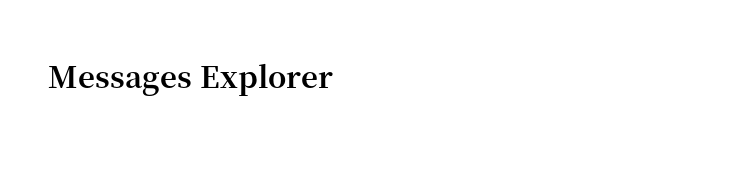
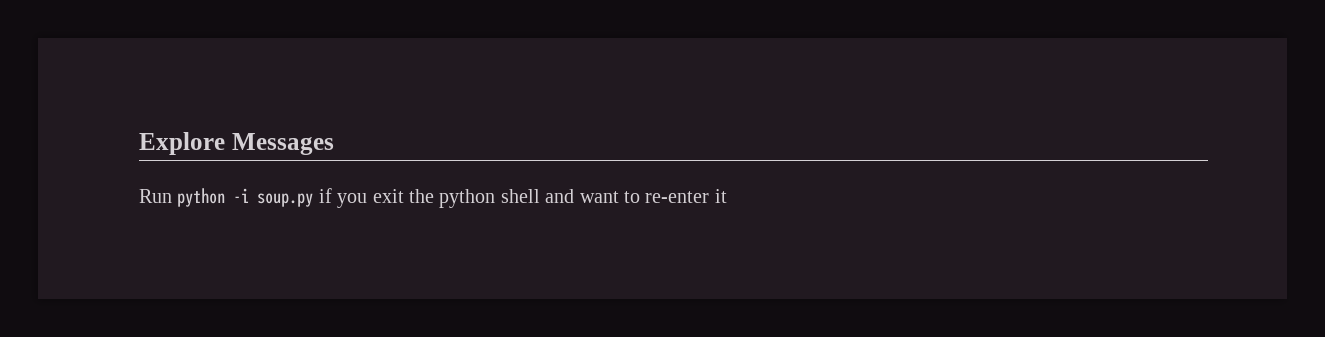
- Messages Explorer
+ Explore Messages
+ Run python -i soup.py if you exit the python shell and want to re-enter it

